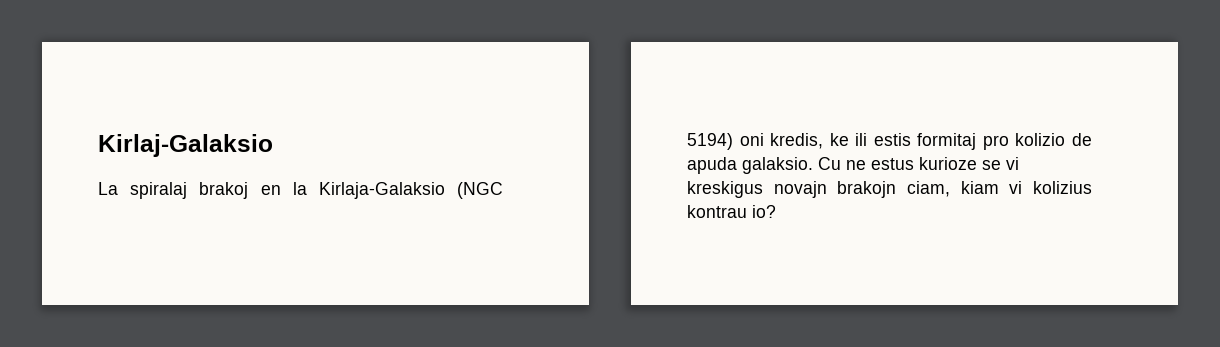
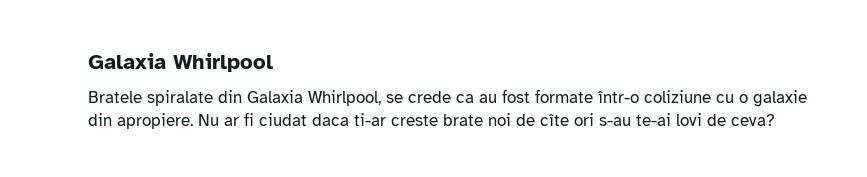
- Kirlaj-Galaksio
- La spiralaj brakoj en la Kirlaja-Galaksio (NGC 5194) oni kredis, ke ili estis formitaj pro kolizio de apuda galaksio. Cu ne estus kurioze se vi kreskigus novajn brakojn ciam, kiam vi kolizius kontrau io?
+ Galaxia Whirlpool
+ Bratele spiralate din Galaxia Whirlpool, se crede ca au fost formate într-o coliziune cu o galaxie din apropiere. Nu ar fi ciudat daca ti-ar creste brate noi de cîte ori s-au te-ai lovi de ceva?

